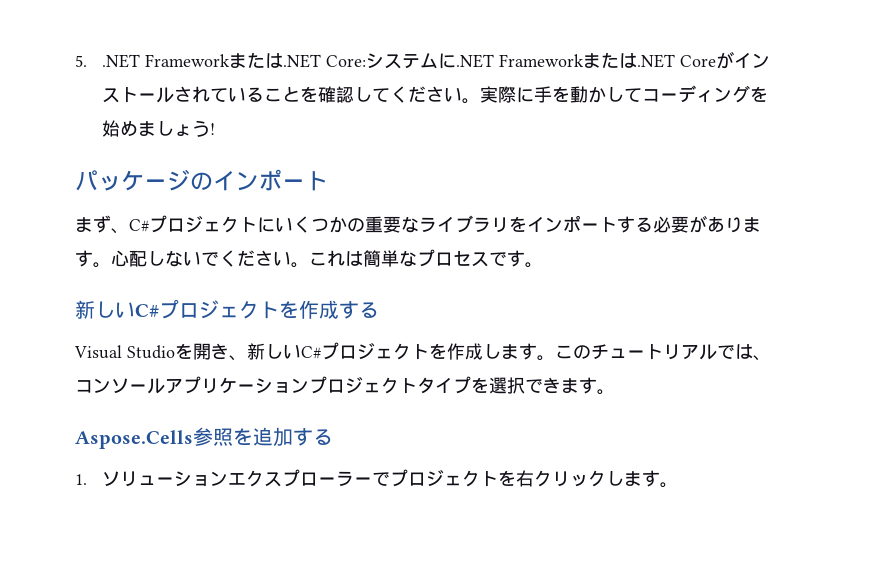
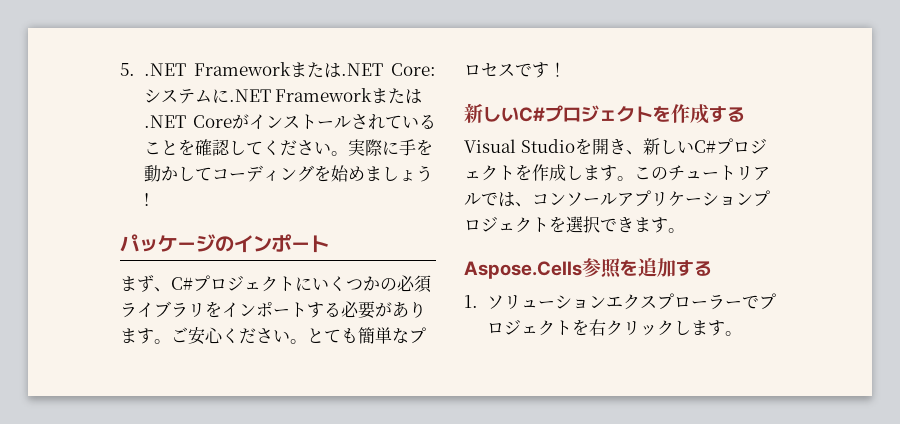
- まず、C#プロジェクトにいくつかの重要なライブラリをインポートする必要があります。
+ まず、C#プロジェクトにいくつかの必須ライブラリをインポートする必要があります。
- 心配しないでください。これは簡単なプロセスです。
+ ご安心ください。とても簡単なプロセスです！
- このチュートリアルでは、コンソールアプリケーションプロジェクトタイプを選択できます。
+ このチュートリアルでは、コンソールアプリケーションプロジェクトを選択できます。

